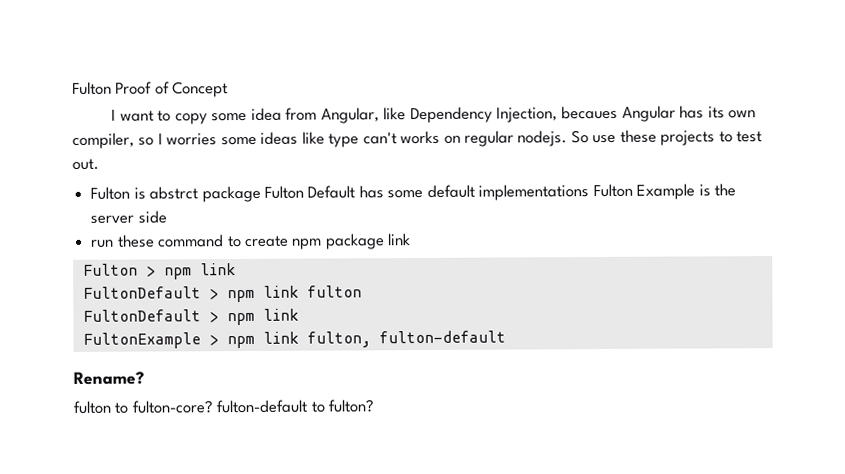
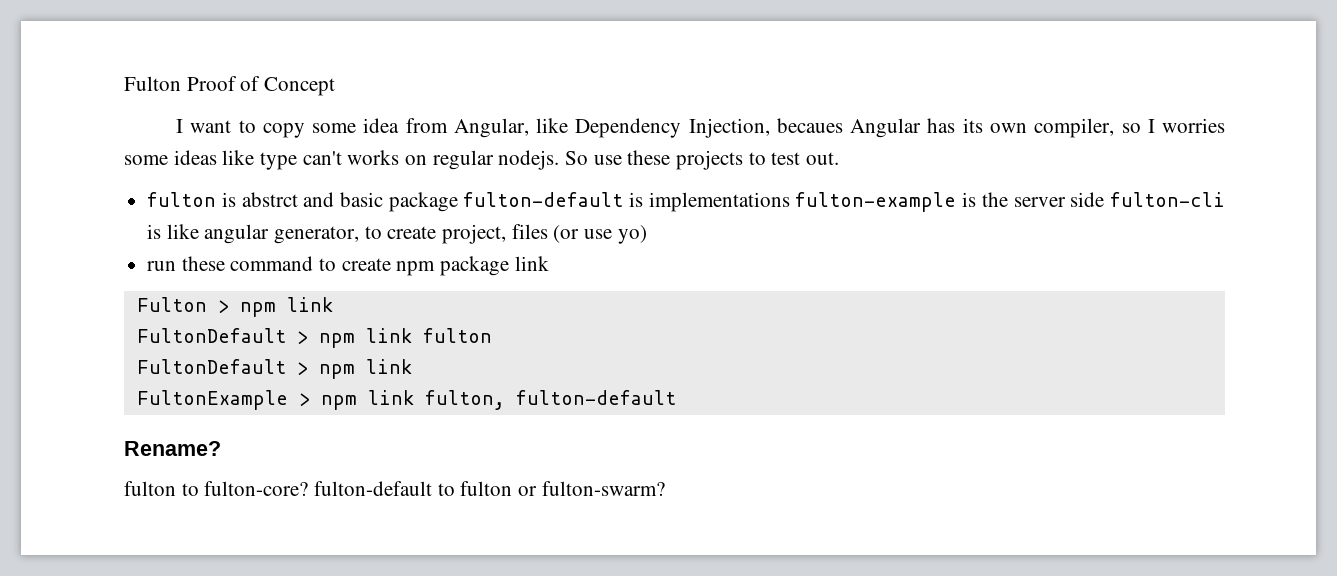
- Fulton is abstrct package Fulton Default has some default implementations Fulton Example is the server side
+ fulton is abstrct and basic package fulton-default is implementations fulton-example is the server side fulton-cli is like angular generator, to create project, files (or use yo)
- fulton to fulton-core? fulton-default to fulton?
+ fulton to fulton-core? fulton-default to fulton or fulton-swarm?

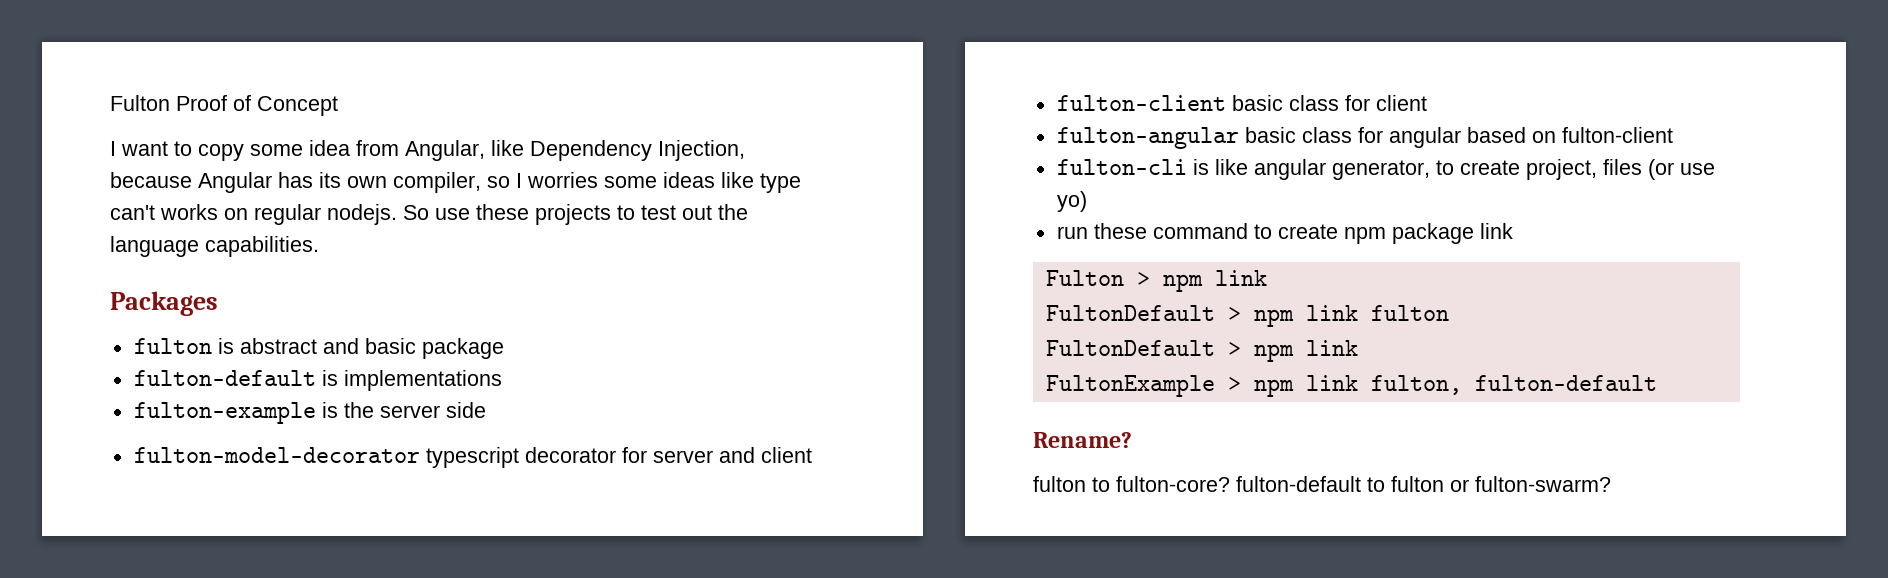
- I want to copy some idea from Angular, like Dependency Injection, becaues Angular has its own compiler, so I worries some ideas like type can't works on regular nodejs.
+ I want to copy some idea from Angular, like Dependency Injection, because Angular has its own compiler, so I worries some ideas like type can't works on regular nodejs.
- So use these projects to test out.
+ So use these projects to test out the language capabilities.
+ Packages
- fulton is abstrct and basic package fulton-default is implementations fulton-example is the server side fulton-cli is like angular generator, to create project, files (or use yo)
+ fulton is abstract and basic package
+ fulton-default is implementations
+ fulton-example is the server side
+ fulton-model-decorator typescript decorator for server and client
+ fulton-client basic class for client
+ fulton-angular basic class for angular based on fulton-client
+ fulton-cli is like angular generator, to create project, files (or use yo)

